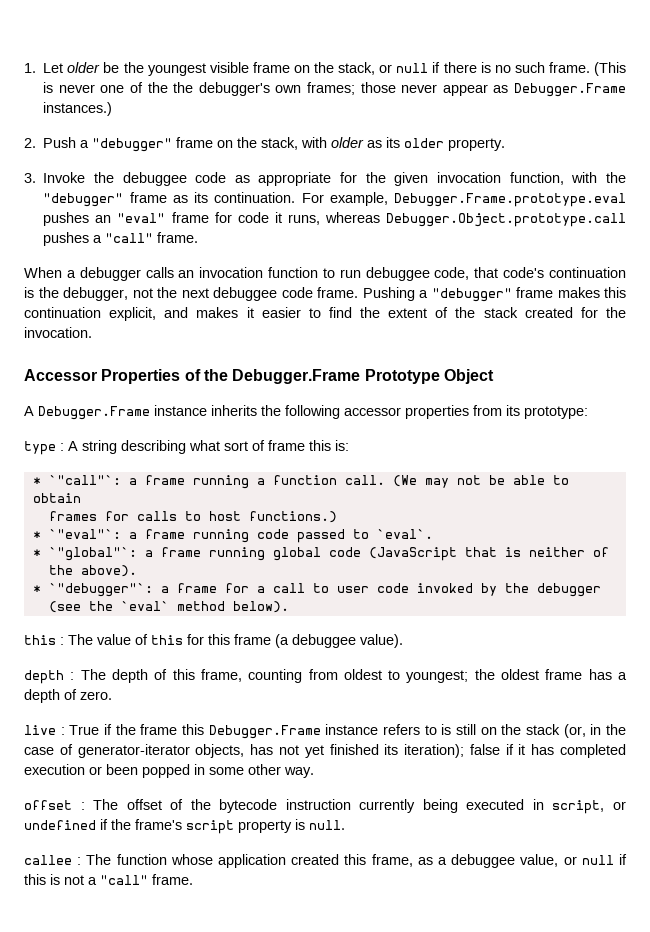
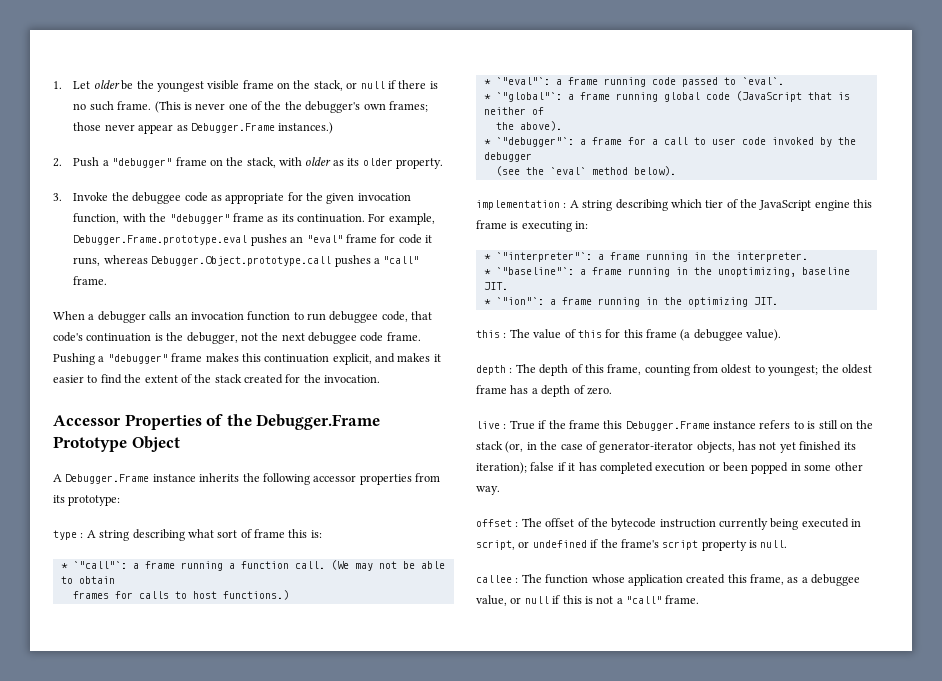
+ implementation : A string describing which tier of the JavaScript engine this frame is executing in:
+ * `"interpreter"`: a frame running in the interpreter.
+ * `"baseline"`: a frame running in the unoptimizing, baseline JIT.
+ * `"ion"`: a frame running in the optimizing JIT.

